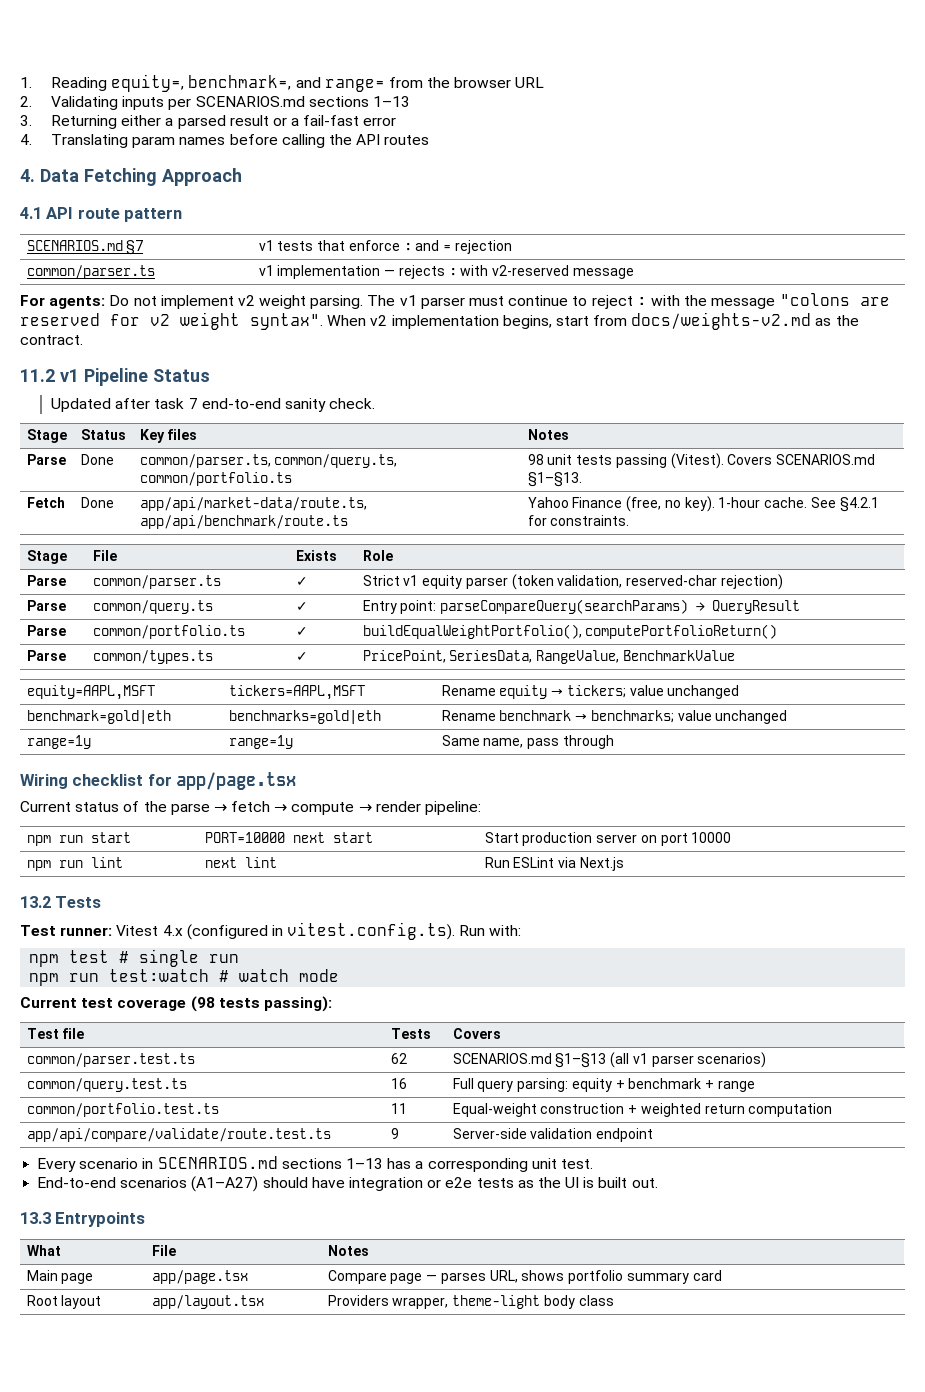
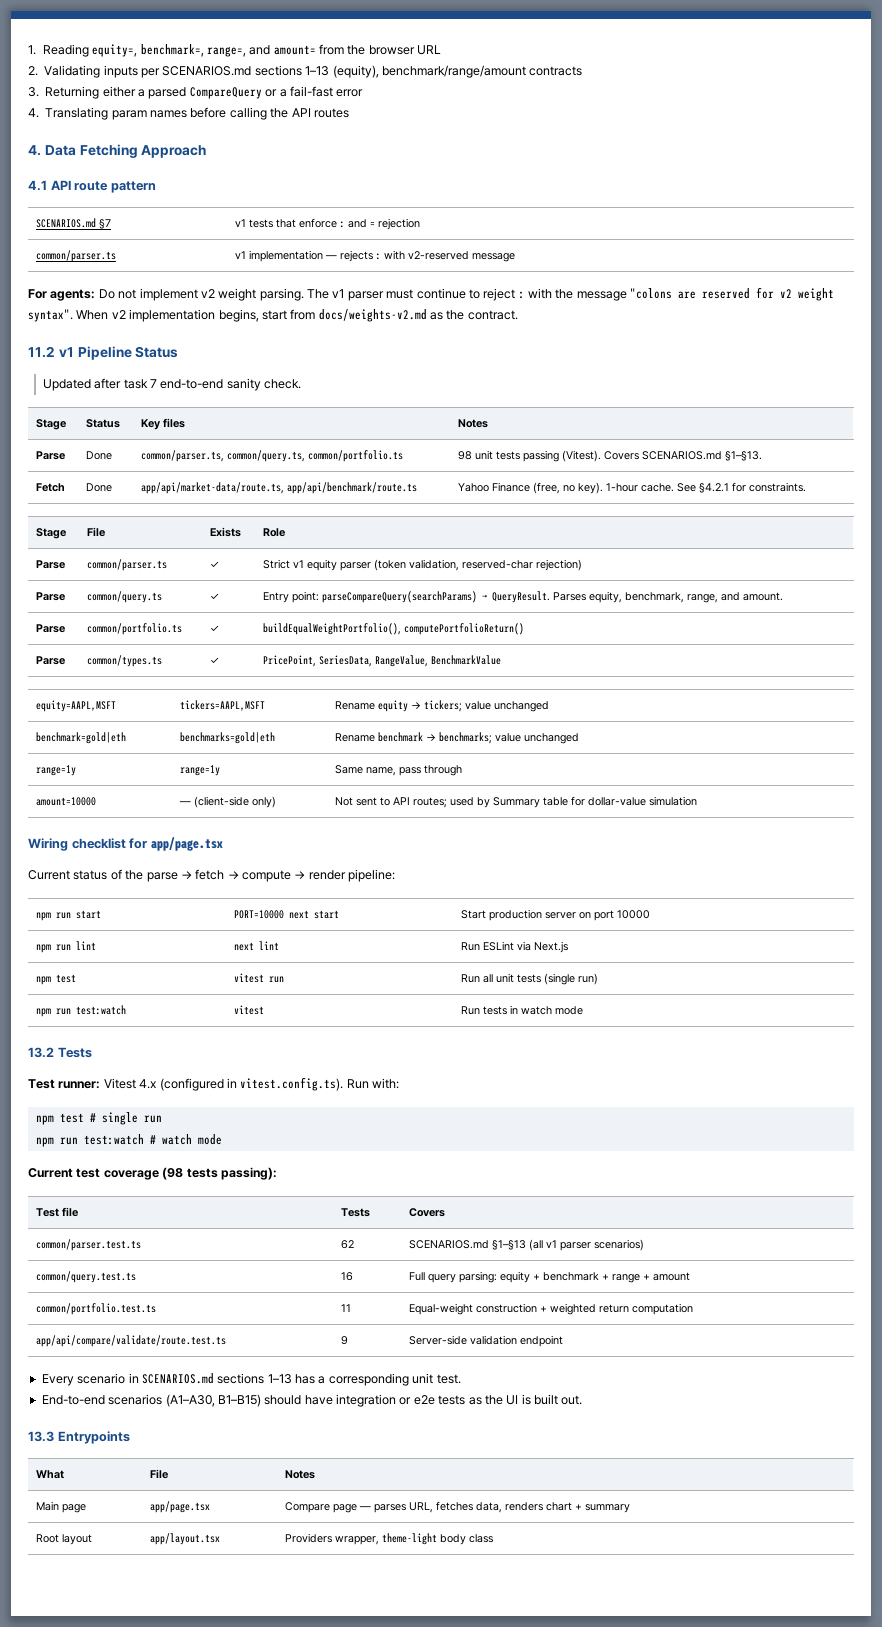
- 1. Reading equity=, benchmark=, and range= from the browser URL
+ 1. Reading equity=, benchmark=, range=, and amount= from the browser URL
- 2. Validating inputs per SCENARIOS.md sections 1–13
+ 2. Validating inputs per SCENARIOS.md sections 1–13 (equity), benchmark/range/amount contracts
- 3. Returning either a parsed result or a fail-fast error
+ 3. Returning either a parsed CompareQuery or a fail-fast error
- Parse | common/query.ts | ✓ | Entry point: parseCompareQuery(searchParams) → QueryResult
+ Parse | common/query.ts | ✓ | Entry point: parseCompareQuery(searchParams) → QueryResult. Parses equity, benchmark, range, and amount.
+ amount=10000 | — (client-side only) | Not sent to API routes; used by Summary table for dollar-value simulation
+ npm test | vitest run | Run all unit tests (single run)
+ npm run test:watch | vitest | Run tests in watch mode
- common/query.test.ts | 16 | Full query parsing: equity + benchmark + range
+ common/query.test.ts | 16 | Full query parsing: equity + benchmark + range + amount
- End-to-end scenarios (A1–A27) should have integration or e2e tests as the UI is built out.
+ End-to-end scenarios (A1–A30, B1–B15) should have integration or e2e tests as the UI is built out.
- Main page | app/page.tsx | Compare page — parses URL, shows portfolio summary card
+ Main page | app/page.tsx | Compare page — parses URL, fetches data, renders chart + summary

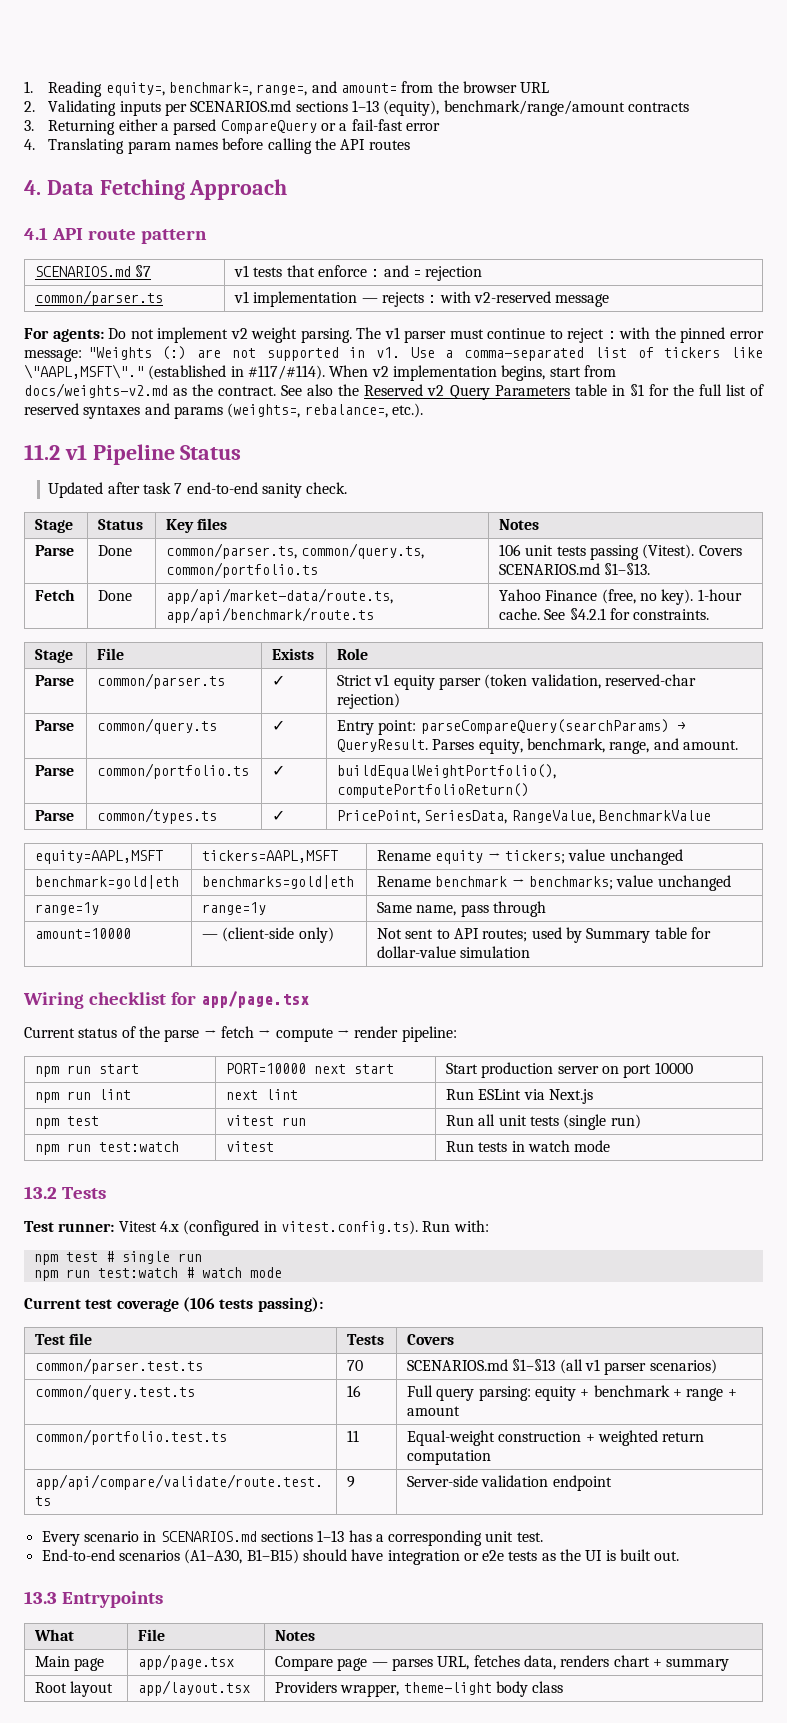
- The v1 parser must continue to reject : with the message "colons are reserved for v2 weight syntax".
+ The v1 parser must continue to reject : with the pinned error message: "Weights (:) are not supported in v1. Use a comma-separated list of tickers like \"AAPL,MSFT\"." (established in #117/#114).
+ See also the Reserved v2 Query Parameters table in §1 for the full list of reserved syntaxes and params (weights=, rebalance=, etc.).
- Parse | Done | common/parser.ts, common/query.ts, common/portfolio.ts | 98 unit tests passing (Vitest). Covers SCENARIOS.md §1–§13.
+ Parse | Done | common/parser.ts, common/query.ts, common/portfolio.ts | 106 unit tests passing (Vitest). Covers SCENARIOS.md §1–§13.
- Current test coverage (98 tests passing):
+ Current test coverage (106 tests passing):
- common/parser.test.ts | 62 | SCENARIOS.md §1–§13 (all v1 parser scenarios)
+ common/parser.test.ts | 70 | SCENARIOS.md §1–§13 (all v1 parser scenarios)

